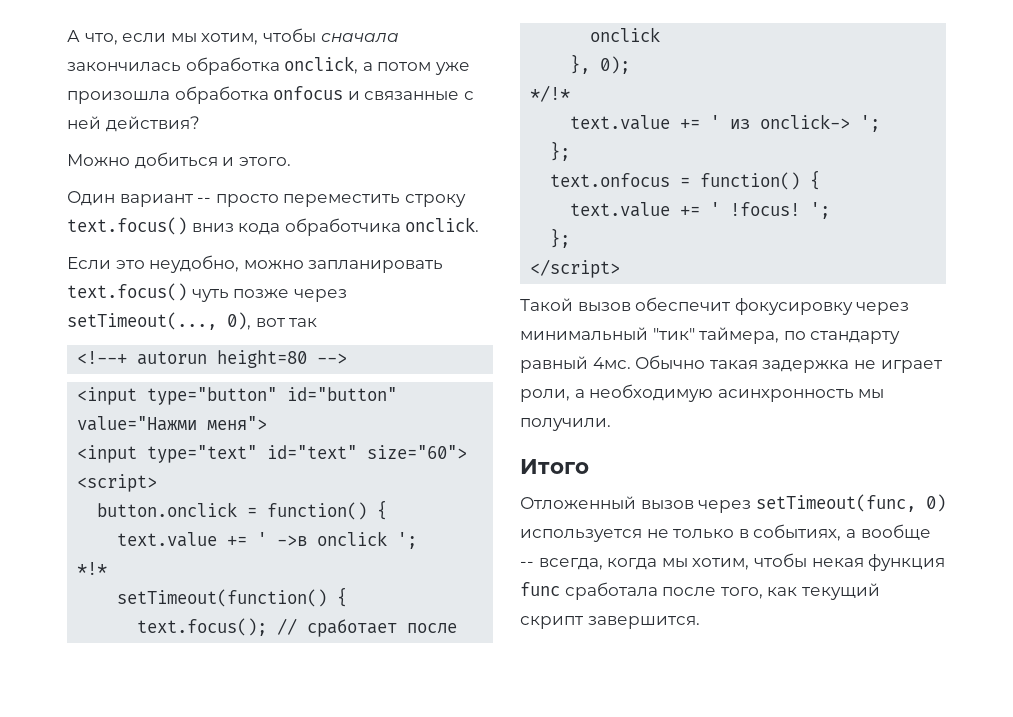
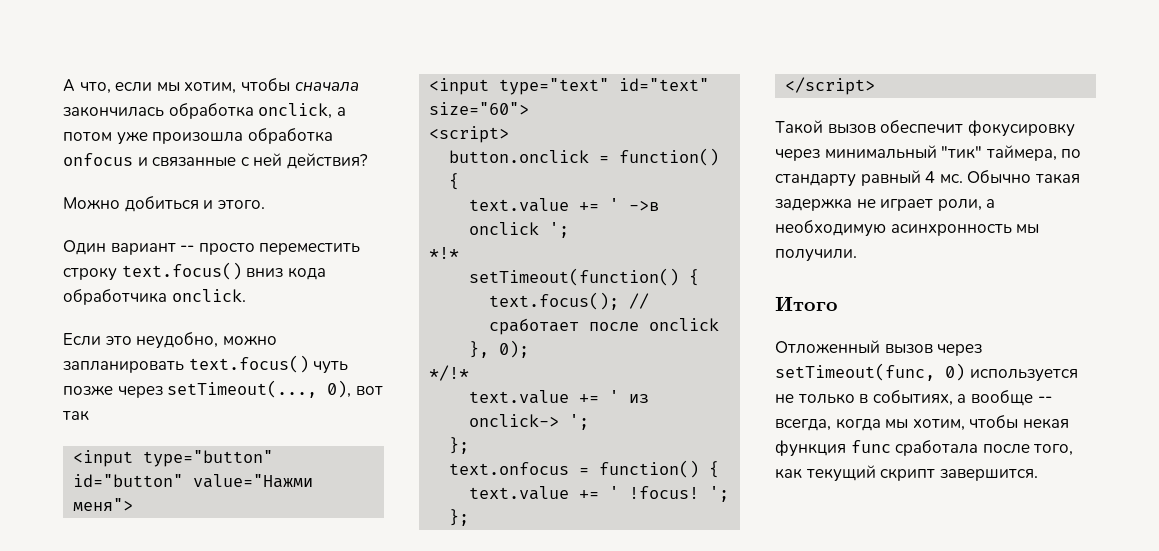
- <!--+ autorun height=80 -->
- Такой вызов обеспечит фокусировку через минимальный "тик" таймера, по стандарту равный 4мс.
+ Такой вызов обеспечит фокусировку через минимальный "тик" таймера, по стандарту равный 4 мс.

